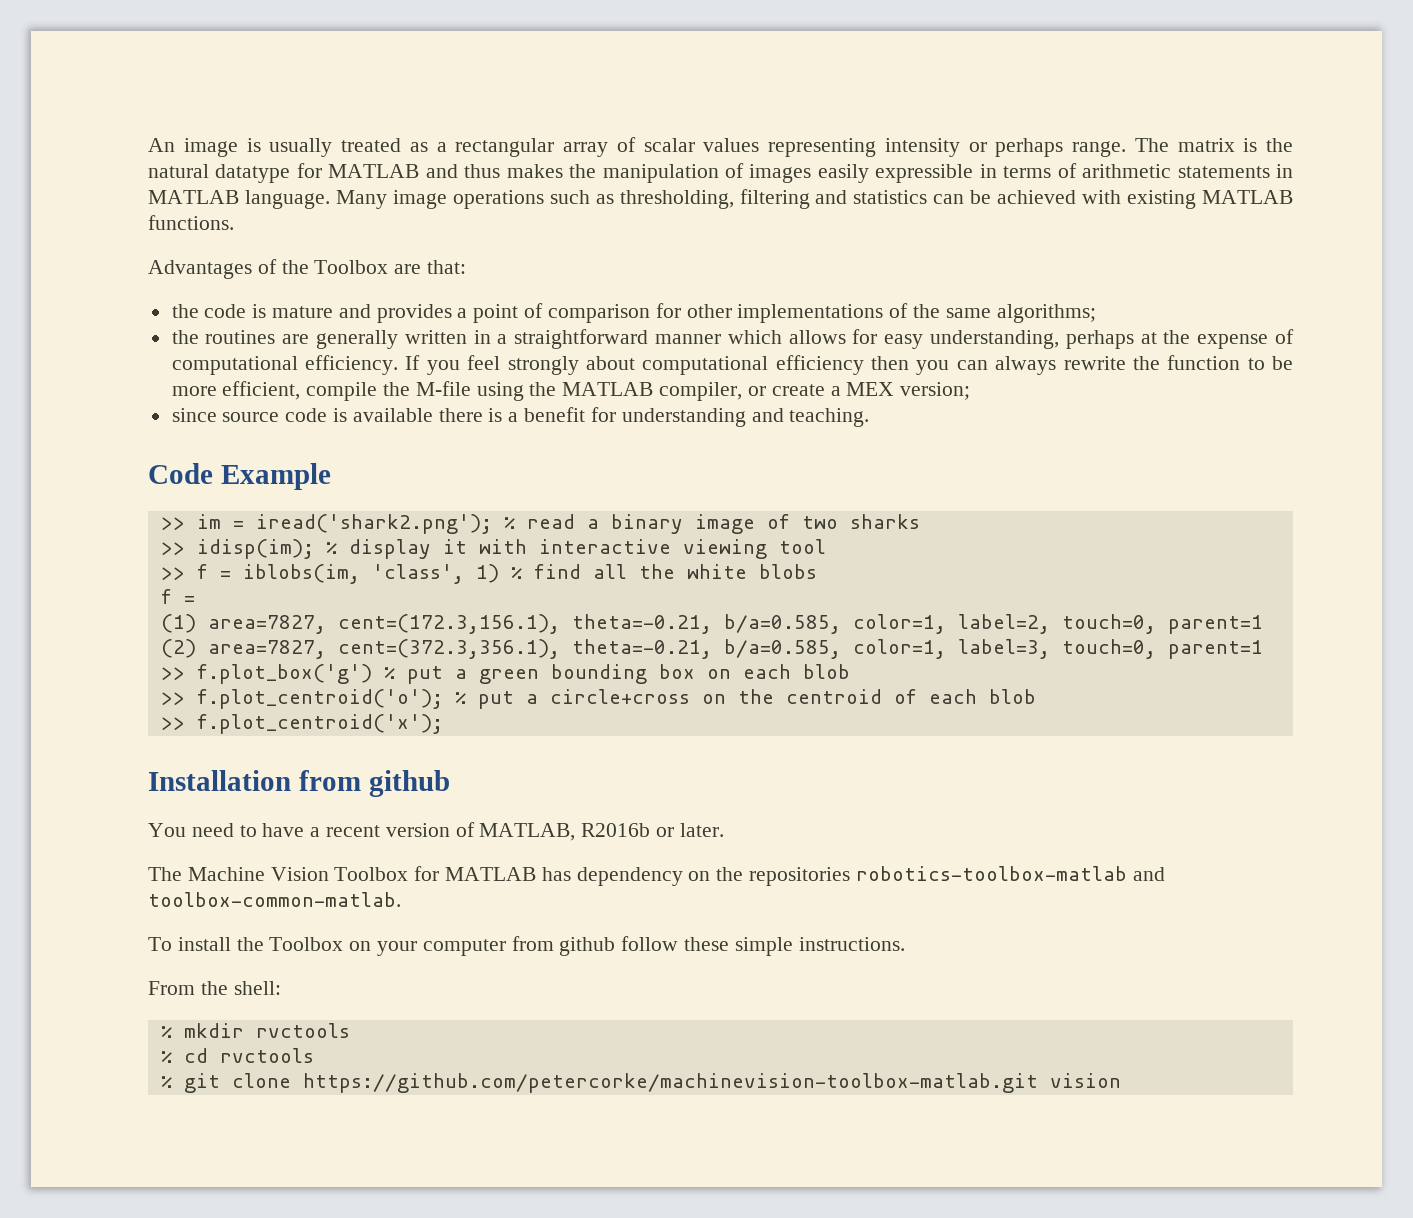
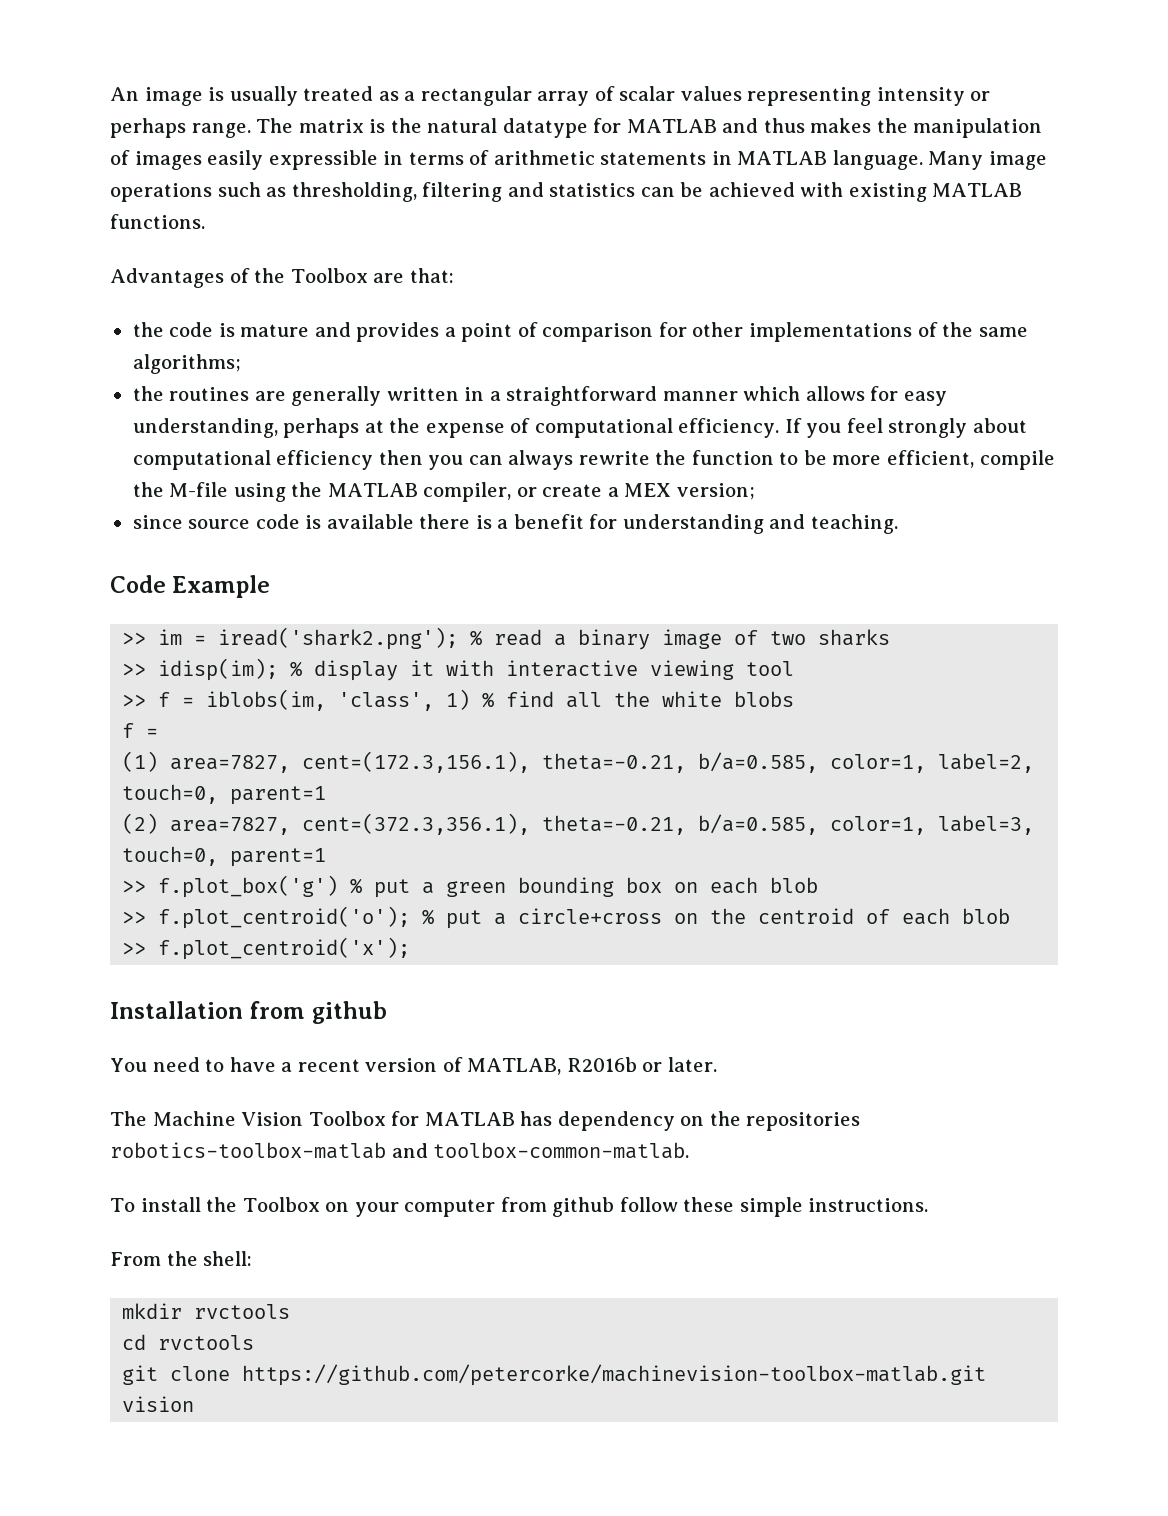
- % mkdir rvctools
+ mkdir rvctools
- % cd rvctools
+ cd rvctools
- % git clone https://github.com/petercorke/machinevision-toolbox-matlab.git vision
+ git clone https://github.com/petercorke/machinevision-toolbox-matlab.git vision

